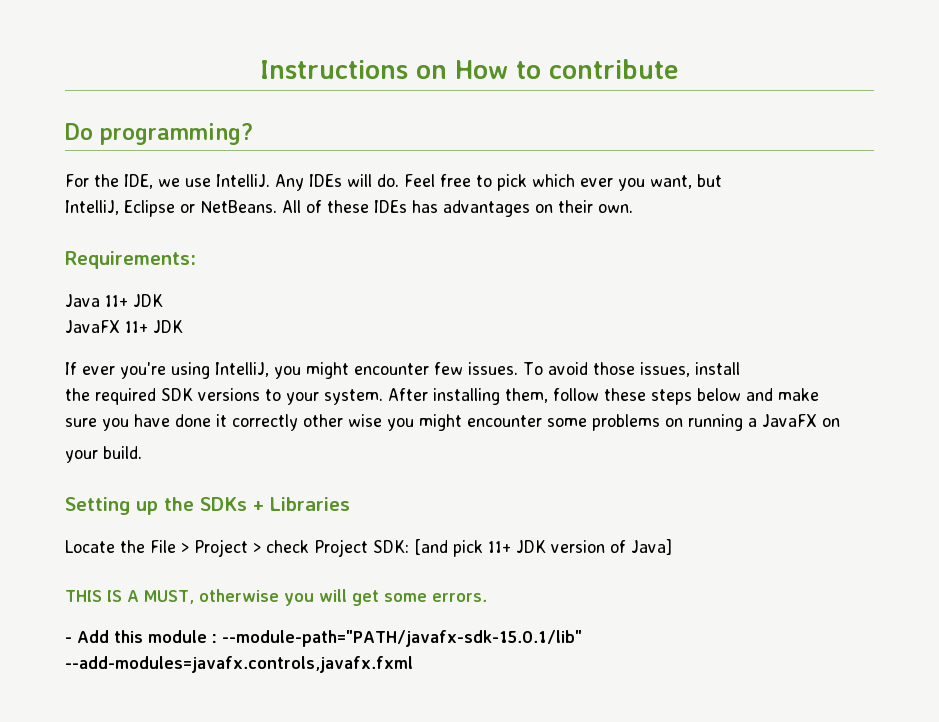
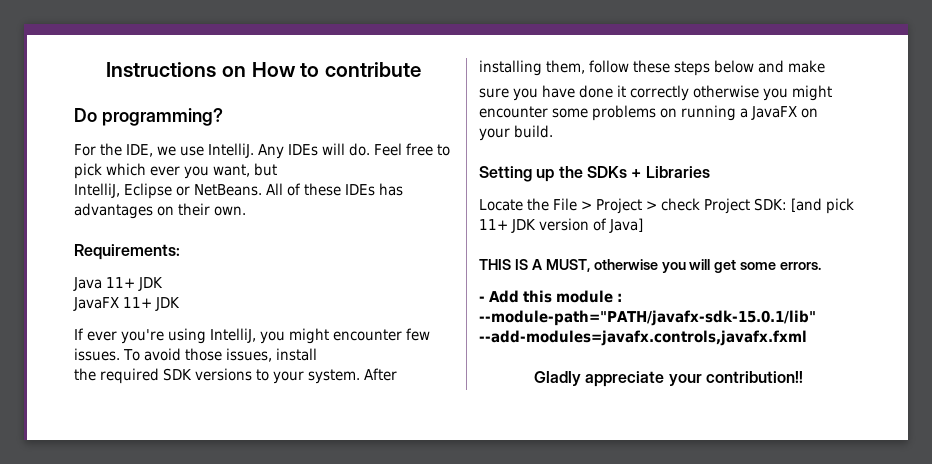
- sure you have done it correctly other wise you might encounter some problems on running a JavaFX on
+ sure you have done it correctly otherwise you might encounter some problems on running a JavaFX on
+ Gladly appreciate your contribution!!

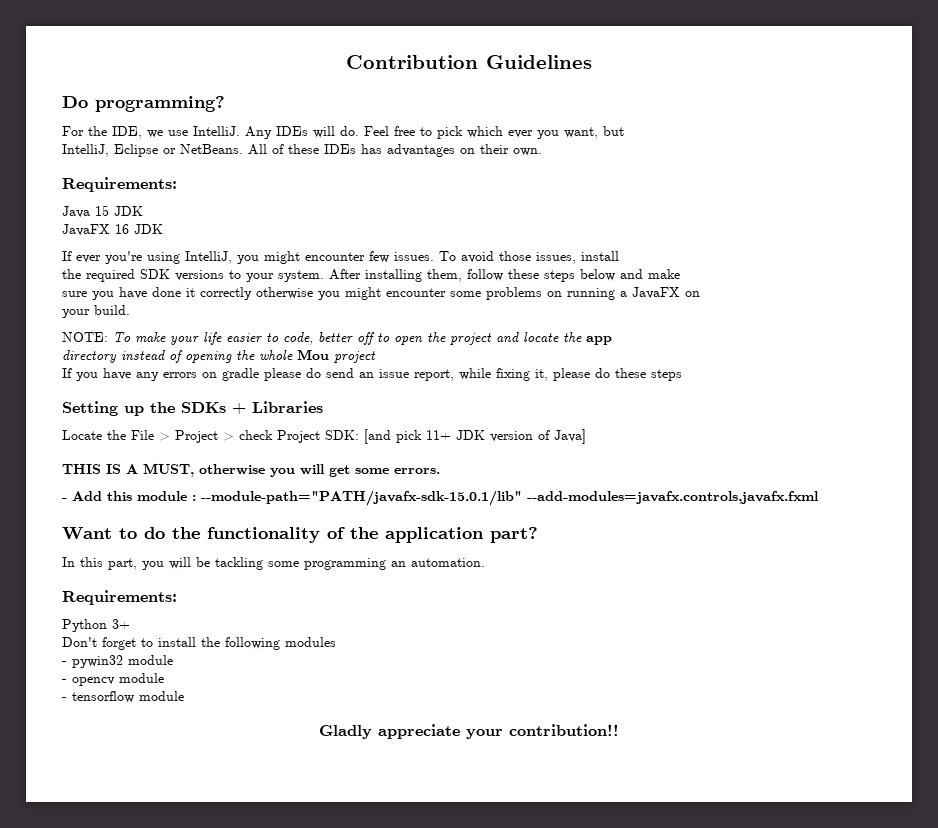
- Instructions on How to contribute
+ Contribution Guidelines
- Java 11+ JDK
+ Java 15 JDK
- JavaFX 11+ JDK
+ JavaFX 16 JDK
+ NOTE: To make your life easier to code, better off to open the project and locate the app
+ directory instead of opening the whole Mou project
+ If you have any errors on gradle please do send an issue report, while fixing it, please do these steps
+ Want to do the functionality of the application part?
+ In this part, you will be tackling some programming an automation.
+ Requirements:
+ Python 3+
+ Don't forget to install the following modules
+ - pywin32 module
+ - opencv module
+ - tensorflow module

